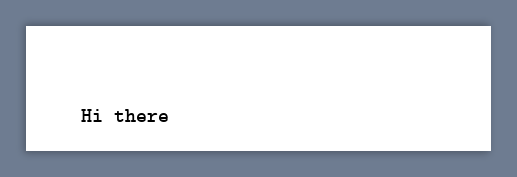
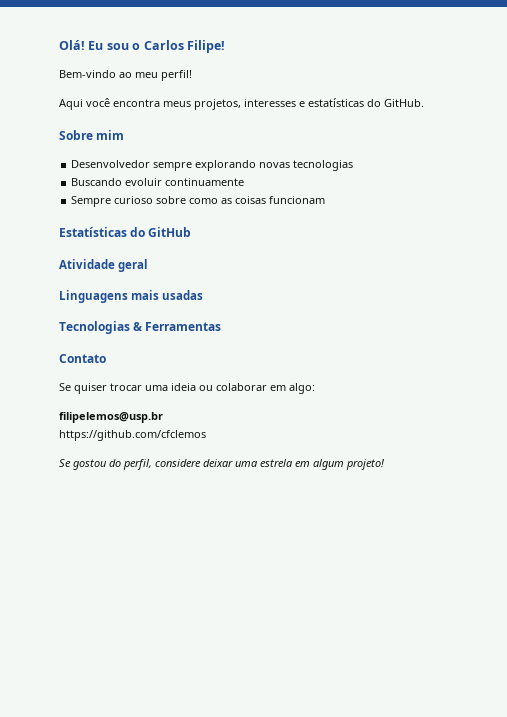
- Hi there
+ Olá! Eu sou o Carlos Filipe!
+ Bem-vindo ao meu perfil!
+ Aqui você encontra meus projetos, interesses e estatísticas do GitHub.
+ Sobre mim
+ Desenvolvedor sempre explorando novas tecnologias
+ Buscando evoluir continuamente
+ Sempre curioso sobre como as coisas funcionam
+ Estatísticas do GitHub
+ Atividade geral
+ Linguagens mais usadas
+ Tecnologias & Ferramentas
+ Contato
+ Se quiser trocar uma ideia ou colaborar em algo:
+ filipelemos@usp.br
+ https://github.com/cfclemos
+ Se gostou do perfil, considere deixar uma estrela em algum projeto!

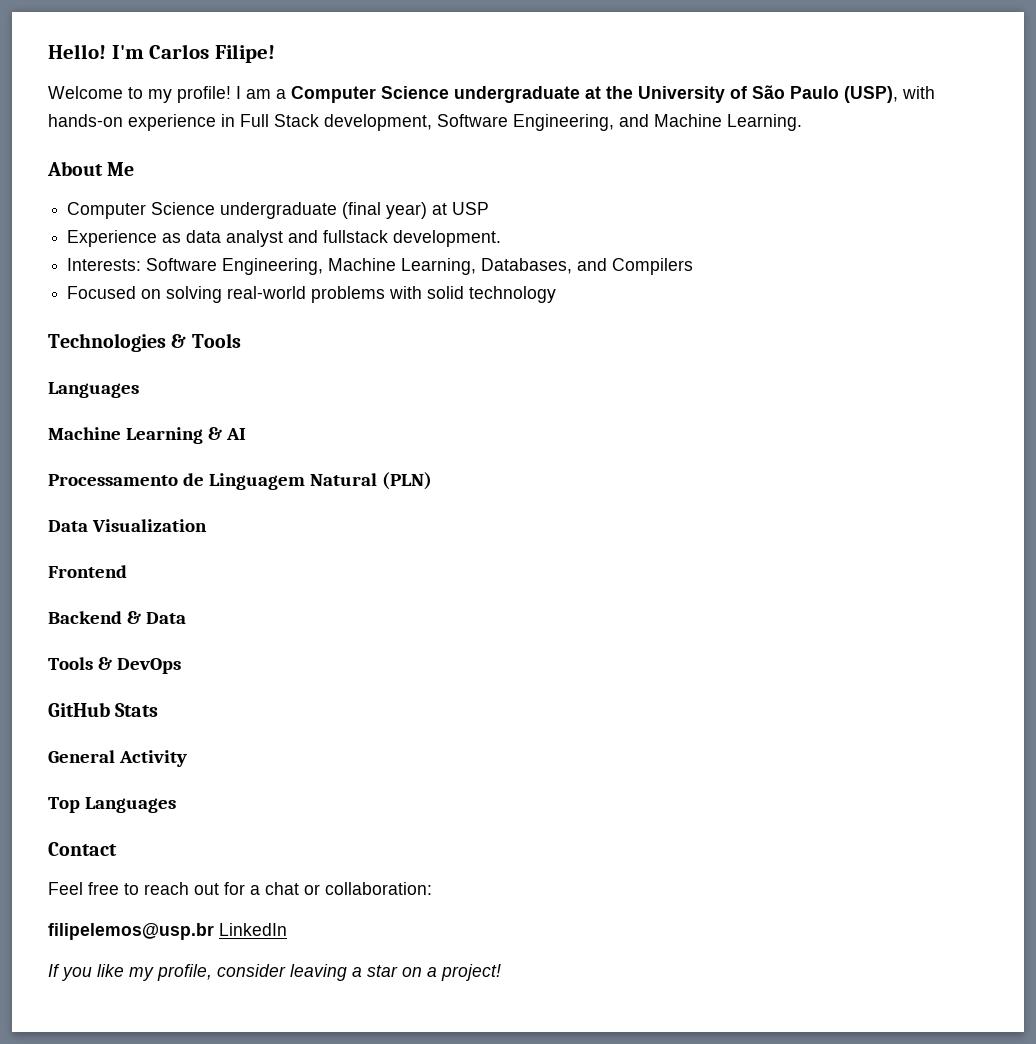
- Olá! Eu sou o Carlos Filipe!
- Bem-vindo ao meu perfil!
- Aqui você encontra meus projetos, interesses e estatísticas do GitHub.
- Sobre mim
- Desenvolvedor sempre explorando novas tecnologias
- Buscando evoluir continuamente
- Sempre curioso sobre como as coisas funcionam
- Estatísticas do GitHub
- Atividade geral
- Linguagens mais usadas
- Tecnologias & Ferramentas
- Contato
- Se quiser trocar uma ideia ou colaborar em algo:
- filipelemos@usp.br
- https://github.com/cfclemos
- Se gostou do perfil, considere deixar uma estrela em algum projeto!
+ Hello! I'm Carlos Filipe!
+ Welcome to my profile! I am a Computer Science undergraduate at the University of São Paulo (USP), with hands-on experience in Full Stack development, Software Engineering, and Machine Learning.
+ About Me
+ Computer Science undergraduate (final year) at USP
+ Experience as data analyst and fullstack development.
+ Interests: Software Engineering, Machine Learning, Databases, and Compilers
+ Focused on solving real-world problems with solid technology
+ Technologies & Tools
+ Languages
+ Machine Learning & AI
+ Processamento de Linguagem Natural (PLN)
+ Data Visualization
+ Frontend
+ Backend & Data
+ Tools & DevOps
+ GitHub Stats
+ General Activity
+ Top Languages
+ Contact
+ Feel free to reach out for a chat or collaboration:
+ filipelemos@usp.br LinkedIn
+ If you like my profile, consider leaving a star on a project!

